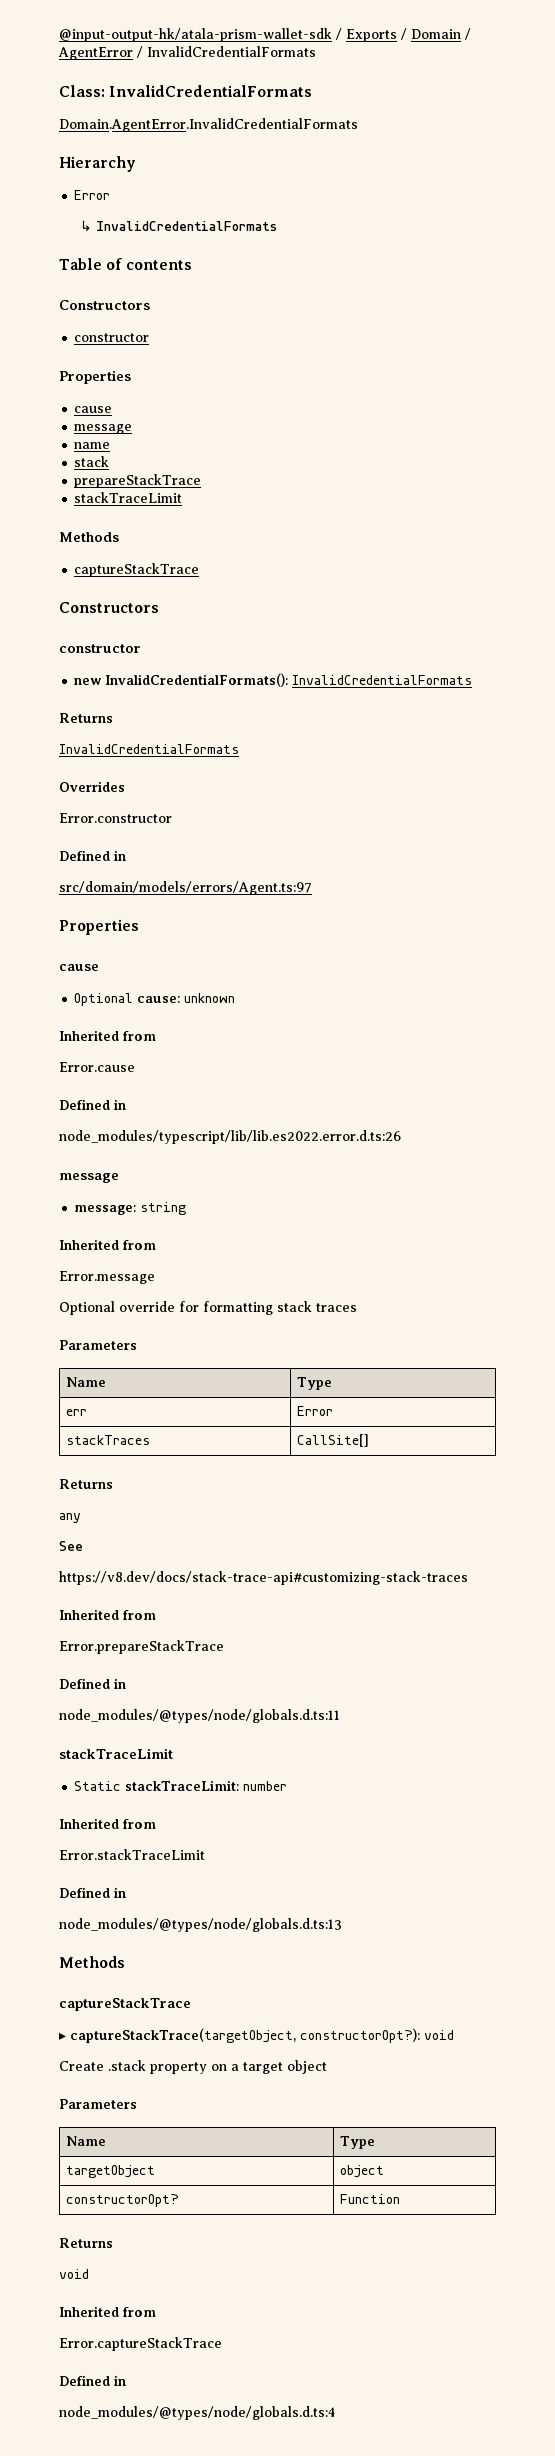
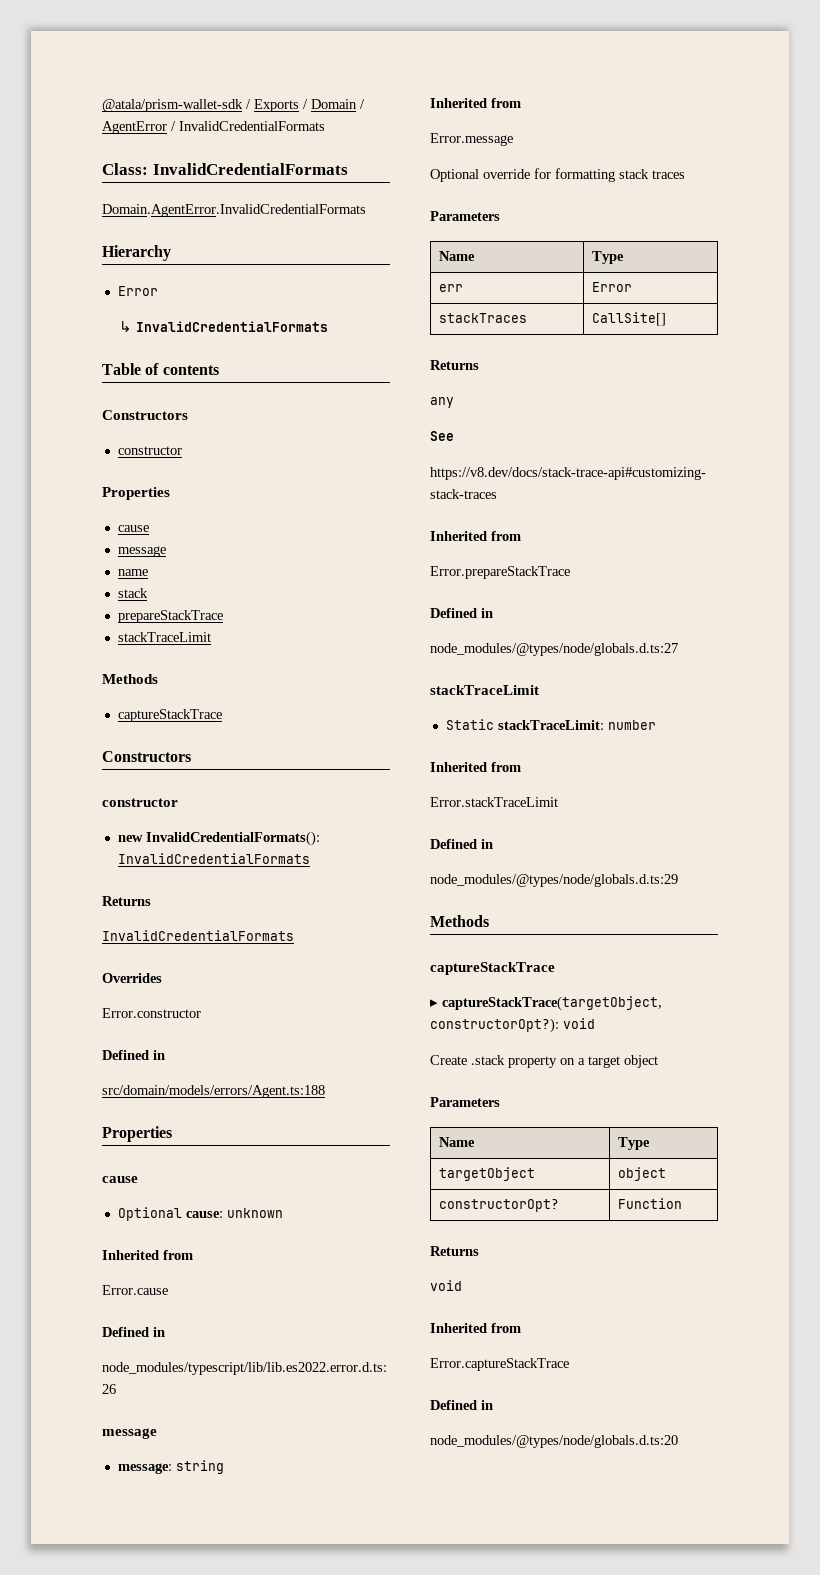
- @input-output-hk/atala-prism-wallet-sdk / Exports / Domain / AgentError / InvalidCredentialFormats
+ @atala/prism-wallet-sdk / Exports / Domain / AgentError / InvalidCredentialFormats
- src/domain/models/errors/Agent.ts:97
+ src/domain/models/errors/Agent.ts:188
- node_modules/@types/node/globals.d.ts:11
+ node_modules/@types/node/globals.d.ts:27
- node_modules/@types/node/globals.d.ts:13
+ node_modules/@types/node/globals.d.ts:29
- node_modules/@types/node/globals.d.ts:4
+ node_modules/@types/node/globals.d.ts:20

